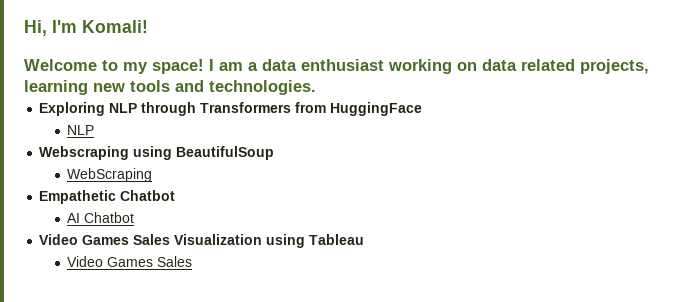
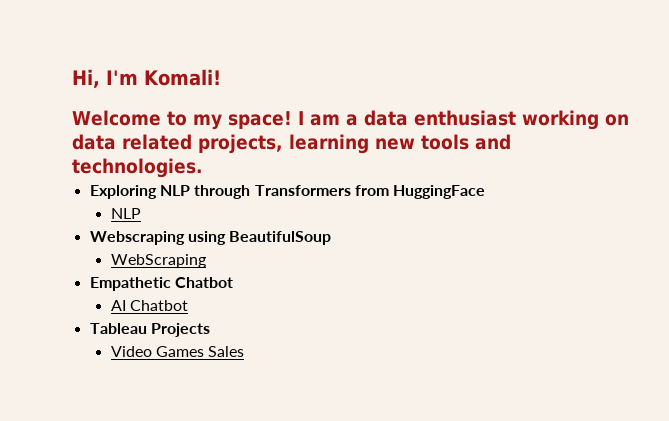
- Video Games Sales Visualization using Tableau
+ Tableau Projects

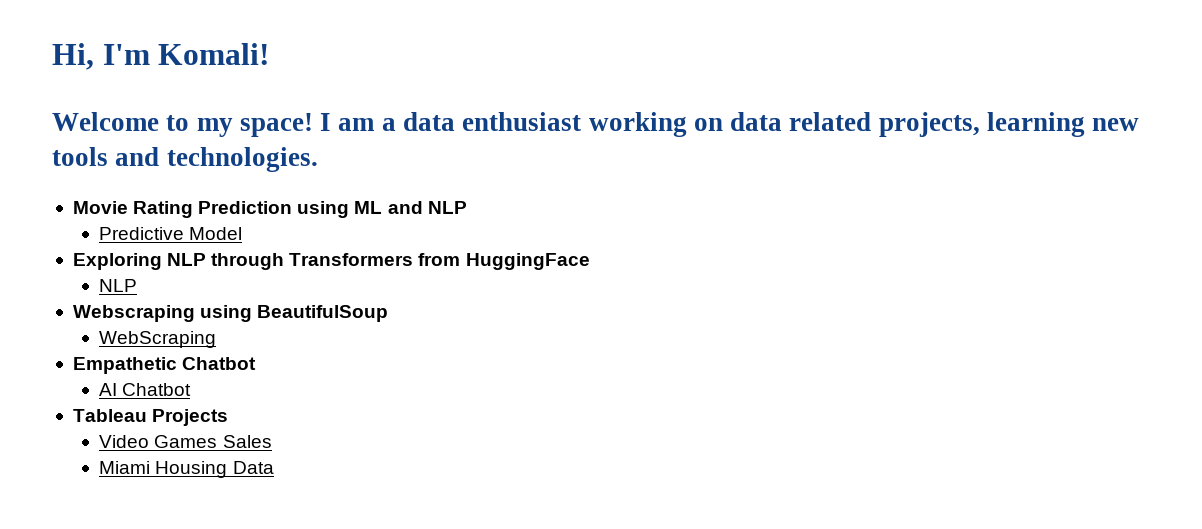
+ Movie Rating Prediction using ML and NLP
+ Predictive Model
+ Miami Housing Data

